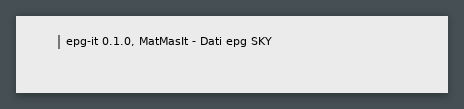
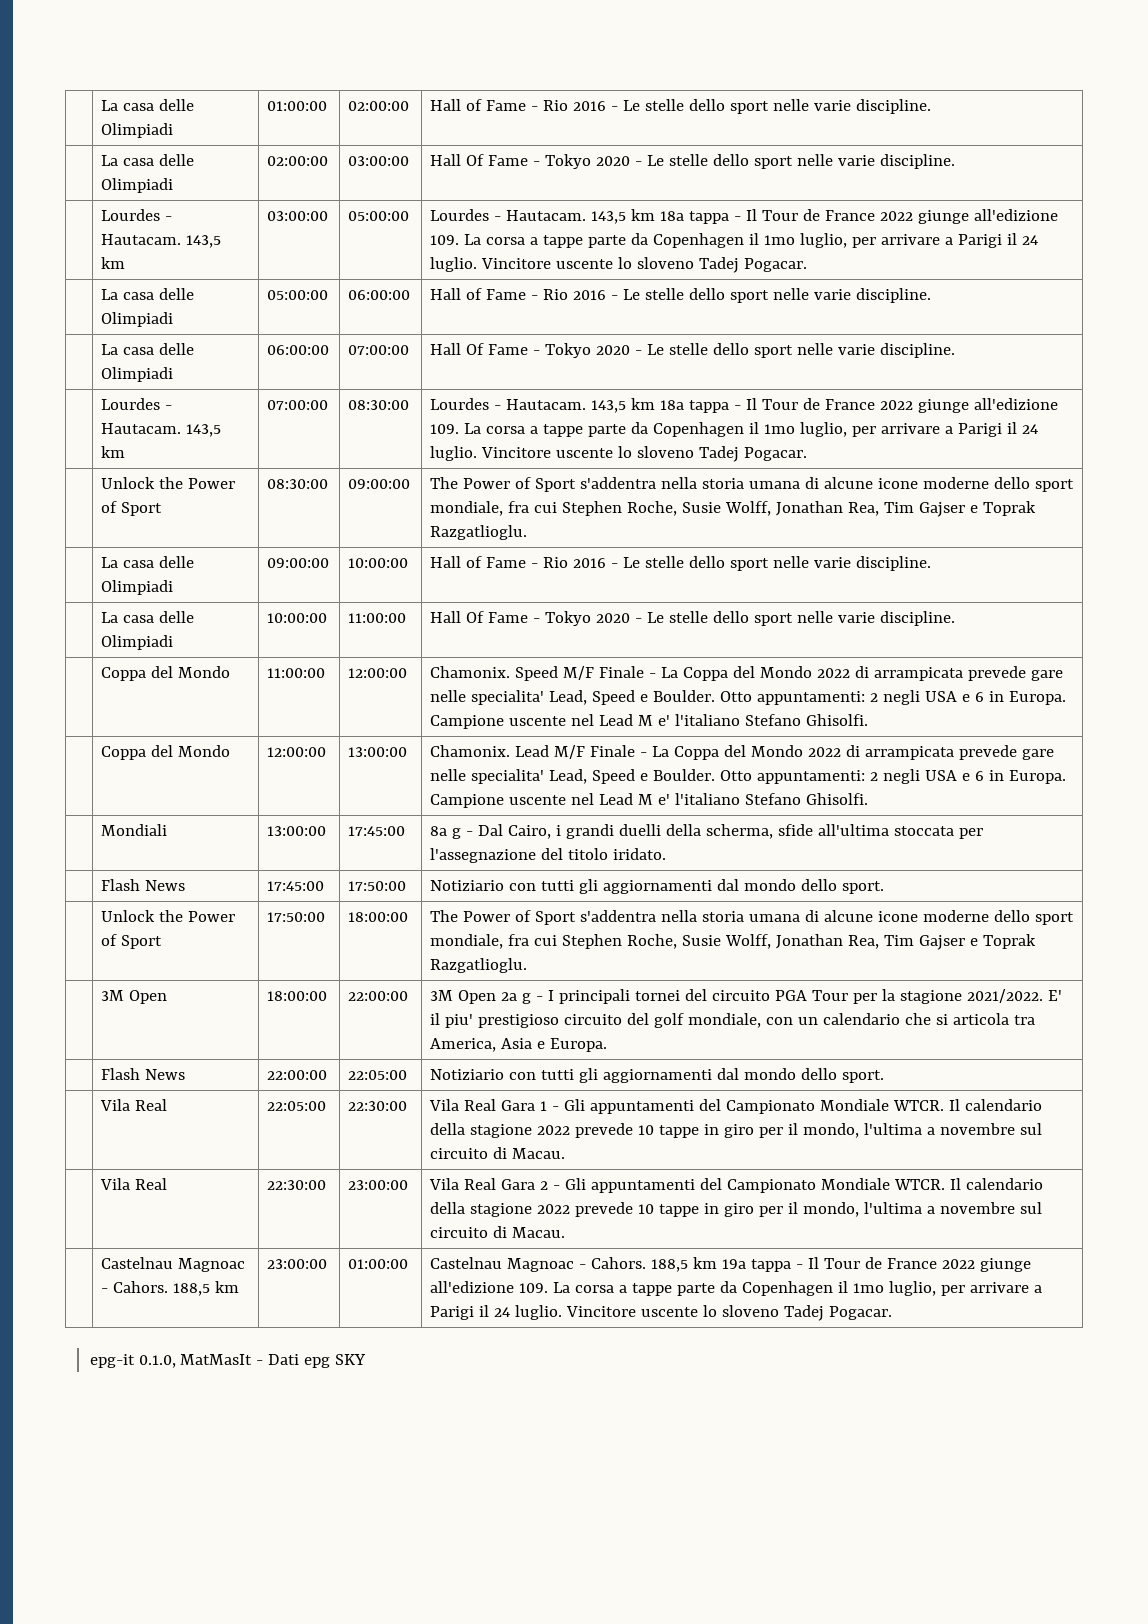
+ | La casa delle Olimpiadi | 01:00:00 | 02:00:00 | Hall of Fame - Rio 2016 - Le stelle dello sport nelle varie discipline.
+ | La casa delle Olimpiadi | 02:00:00 | 03:00:00 | Hall Of Fame - Tokyo 2020 - Le stelle dello sport nelle varie discipline.
+ | Lourdes - Hautacam. 143,5 km | 03:00:00 | 05:00:00 | Lourdes - Hautacam. 143,5 km 18a tappa - Il Tour de France 2022 giunge all'edizione 109. La corsa a tappe parte da Copenhagen il 1mo luglio, per arrivare a Parigi il 24 luglio. Vincitore uscente lo sloveno Tadej Pogacar.
+ | La casa delle Olimpiadi | 05:00:00 | 06:00:00 | Hall of Fame - Rio 2016 - Le stelle dello sport nelle varie discipline.
+ | La casa delle Olimpiadi | 06:00:00 | 07:00:00 | Hall Of Fame - Tokyo 2020 - Le stelle dello sport nelle varie discipline.
+ | Lourdes - Hautacam. 143,5 km | 07:00:00 | 08:30:00 | Lourdes - Hautacam. 143,5 km 18a tappa - Il Tour de France 2022 giunge all'edizione 109. La corsa a tappe parte da Copenhagen il 1mo luglio, per arrivare a Parigi il 24 luglio. Vincitore uscente lo sloveno Tadej Pogacar.
+ | Unlock the Power of Sport | 08:30:00 | 09:00:00 | The Power of Sport s'addentra nella storia umana di alcune icone moderne dello sport mondiale, fra cui Stephen Roche, Susie Wolff, Jonathan Rea, Tim Gajser e Toprak Razgatlioglu.
+ | La casa delle Olimpiadi | 09:00:00 | 10:00:00 | Hall of Fame - Rio 2016 - Le stelle dello sport nelle varie discipline.
+ | La casa delle Olimpiadi | 10:00:00 | 11:00:00 | Hall Of Fame - Tokyo 2020 - Le stelle dello sport nelle varie discipline.
+ | Coppa del Mondo | 11:00:00 | 12:00:00 | Chamonix. Speed M/F Finale - La Coppa del Mondo 2022 di arrampicata prevede gare nelle specialita' Lead, Speed e Boulder. Otto appuntamenti: 2 negli USA e 6 in Europa. Campione uscente nel Lead M e' l'italiano Stefano Ghisolfi.
+ | Coppa del Mondo | 12:00:00 | 13:00:00 | Chamonix. Lead M/F Finale - La Coppa del Mondo 2022 di arrampicata prevede gare nelle specialita' Lead, Speed e Boulder. Otto appuntamenti: 2 negli USA e 6 in Europa. Campione uscente nel Lead M e' l'italiano Stefano Ghisolfi.
+ | Mondiali | 13:00:00 | 17:45:00 | 8a g - Dal Cairo, i grandi duelli della scherma, sfide all'ultima stoccata per l'assegnazione del titolo iridato.
+ | Flash News | 17:45:00 | 17:50:00 | Notiziario con tutti gli aggiornamenti dal mondo dello sport.
+ | Unlock the Power of Sport | 17:50:00 | 18:00:00 | The Power of Sport s'addentra nella storia umana di alcune icone moderne dello sport mondiale, fra cui Stephen Roche, Susie Wolff, Jonathan Rea, Tim Gajser e Toprak Razgatlioglu.
+ | 3M Open | 18:00:00 | 22:00:00 | 3M Open 2a g - I principali tornei del circuito PGA Tour per la stagione 2021/2022. E' il piu' prestigioso circuito del golf mondiale, con un calendario che si articola tra America, Asia e Europa.
+ | Flash News | 22:00:00 | 22:05:00 | Notiziario con tutti gli aggiornamenti dal mondo dello sport.
+ | Vila Real | 22:05:00 | 22:30:00 | Vila Real Gara 1 - Gli appuntamenti del Campionato Mondiale WTCR. Il calendario della stagione 2022 prevede 10 tappe in giro per il mondo, l'ultima a novembre sul circuito di Macau.
+ | Vila Real | 22:30:00 | 23:00:00 | Vila Real Gara 2 - Gli appuntamenti del Campionato Mondiale WTCR. Il calendario della stagione 2022 prevede 10 tappe in giro per il mondo, l'ultima a novembre sul circuito di Macau.
+ | Castelnau Magnoac - Cahors. 188,5 km | 23:00:00 | 01:00:00 | Castelnau Magnoac - Cahors. 188,5 km 19a tappa - Il Tour de France 2022 giunge all'edizione 109. La corsa a tappe parte da Copenhagen il 1mo luglio, per arrivare a Parigi il 24 luglio. Vincitore uscente lo sloveno Tadej Pogacar.

